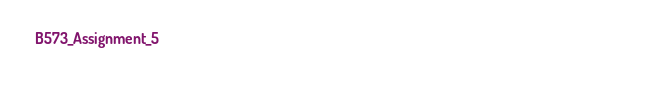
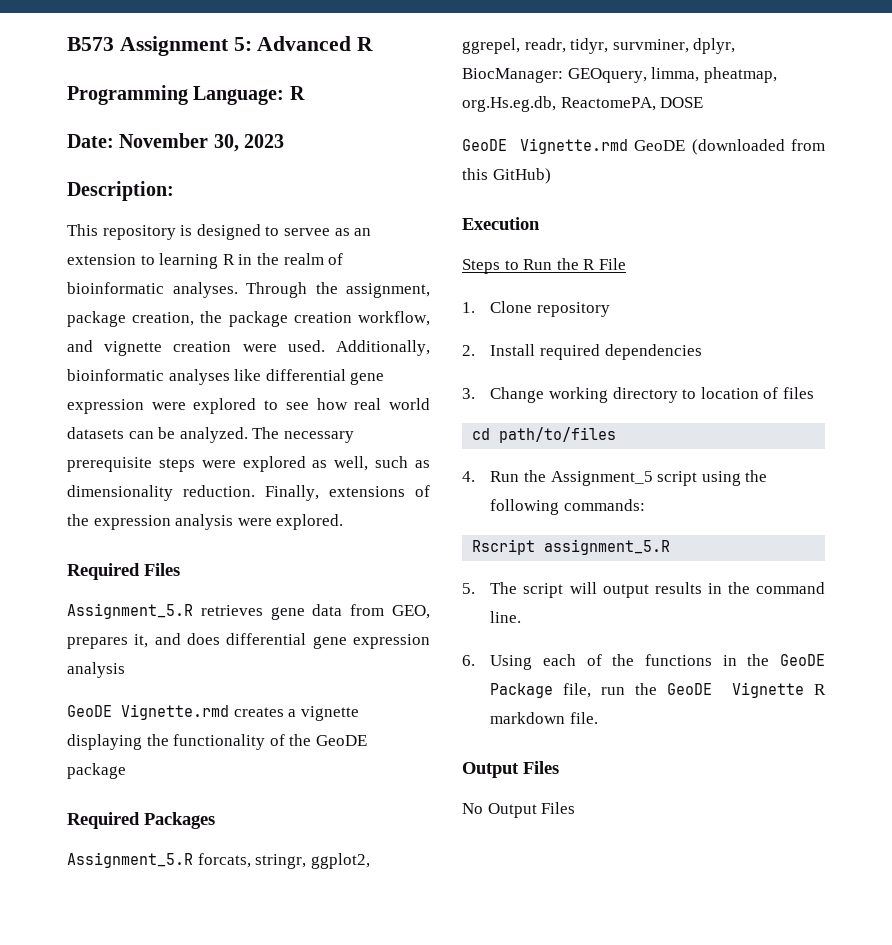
- B573_Assignment_5
+ B573 Assignment 5: Advanced R
+ Programming Language: R
+ Date: November 30, 2023
+ Description:
+ This repository is designed to servee as an extension to learning R in the realm of bioinformatic analyses. Through the assignment, package creation, the package creation workflow, and vignette creation were used. Additionally, bioinformatic analyses like differential gene expression were explored to see how real world datasets can be analyzed. The necessary prerequisite steps were explored as well, such as dimensionality reduction. Finally, extensions of the expression analysis were explored.
+ Required Files
+ Assignment_5.R retrieves gene data from GEO, prepares it, and does differential gene expression analysis
+ GeoDE Vignette.rmd creates a vignette displaying the functionality of the GeoDE package
+ Required Packages
+ Assignment_5.R forcats, stringr, ggplot2, ggrepel, readr, tidyr, survminer, dplyr, BiocManager: GEOquery, limma, pheatmap, org.Hs.eg.db, ReactomePA, DOSE
+ GeoDE Vignette.rmd GeoDE (downloaded from this GitHub)
+ Execution
+ Steps to Run the R File
+ 1. Clone repository
+ 2. Install required dependencies
+ 3. Change working directory to location of files
+ cd path/to/files
+ 4. Run the Assignment_5 script using the following commands:
+ Rscript assignment_5.R
+ 5. The script will output results in the command line.
+ 6. Using each of the functions in the GeoDE Package file, run the GeoDE Vignette R markdown file.
+ Output Files
+ No Output Files

